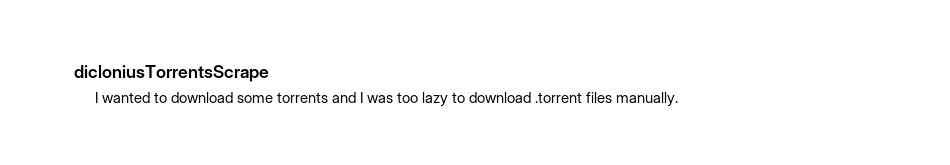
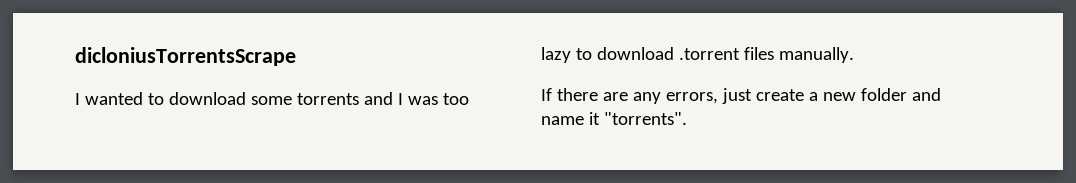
+ If there are any errors, just create a new folder and name it "torrents".

